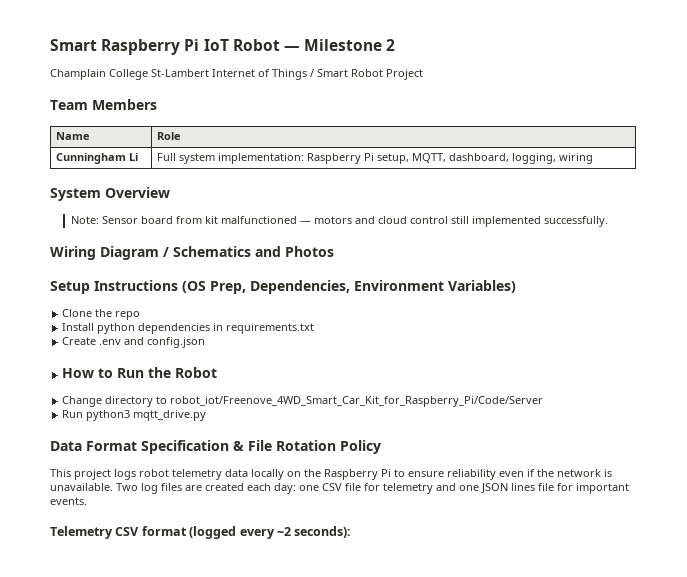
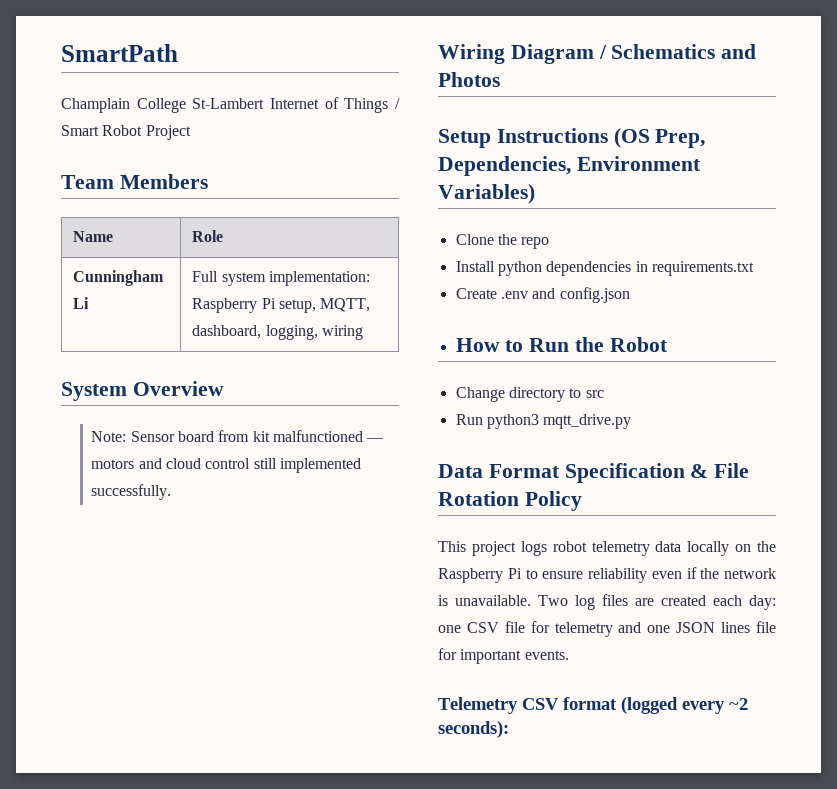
- Smart Raspberry Pi IoT Robot — Milestone 2
+ SmartPath
- Change directory to robot_iot/Freenove_4WD_Smart_Car_Kit_for_Raspberry_Pi/Code/Server
+ Change directory to src

